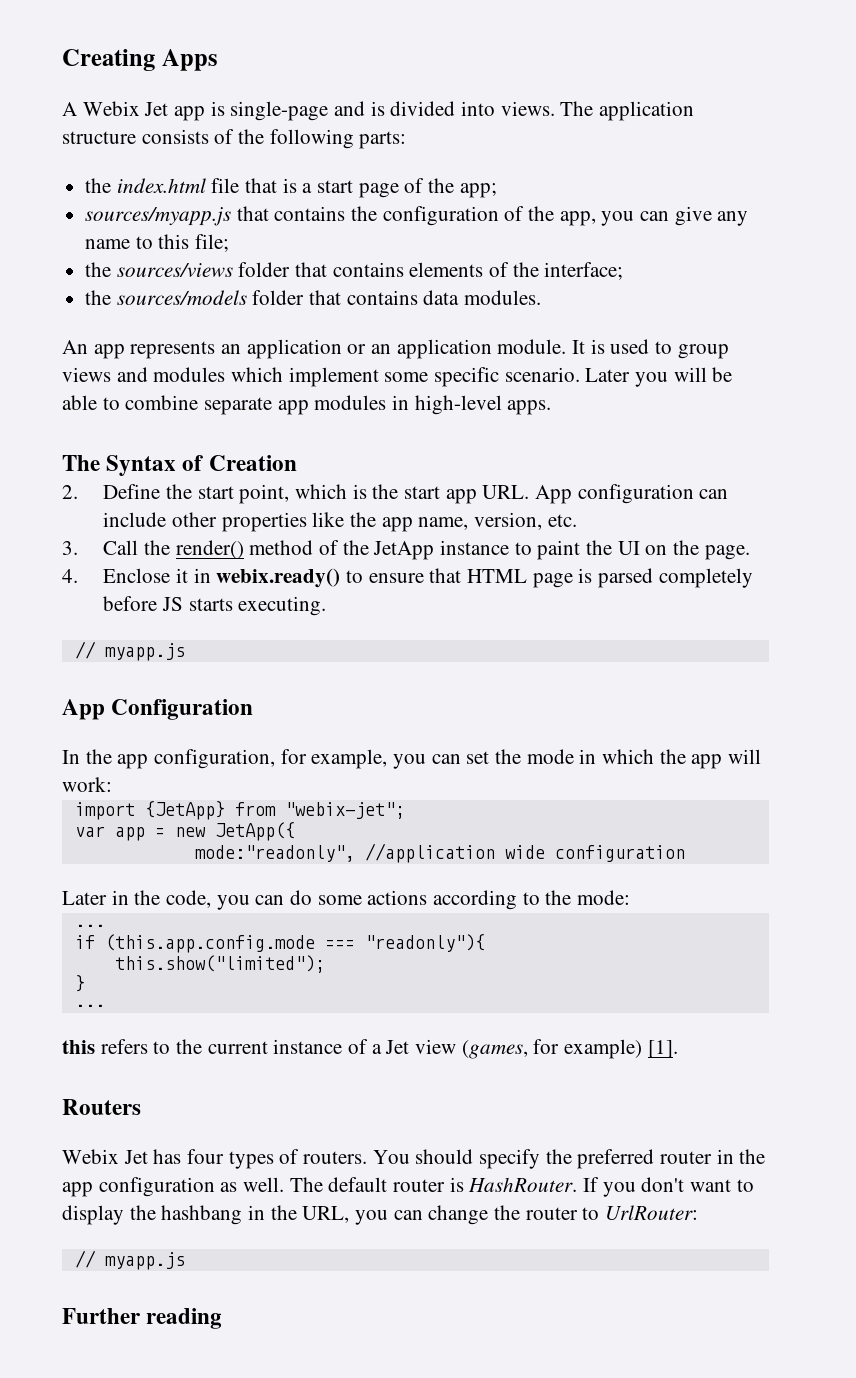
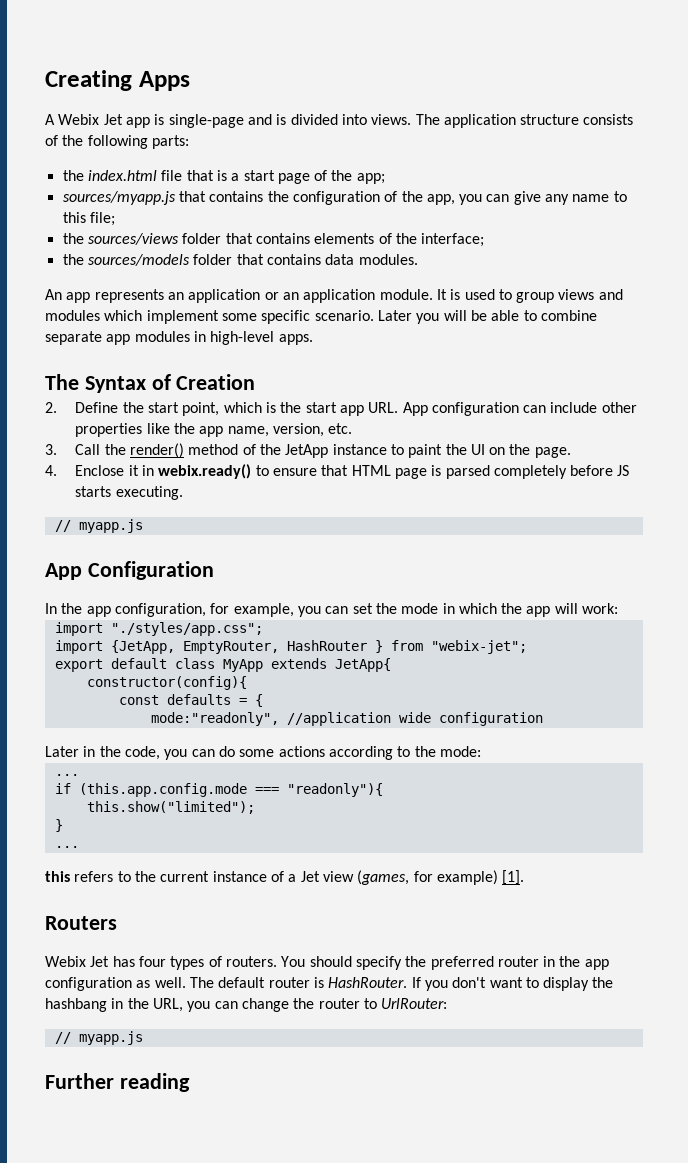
- import {JetApp} from "webix-jet";
- var app = new JetApp({
+ import "./styles/app.css";
+ import {JetApp, EmptyRouter, HashRouter } from "webix-jet";
+ export default class MyApp extends JetApp{
+ constructor(config){
+ const defaults = {

